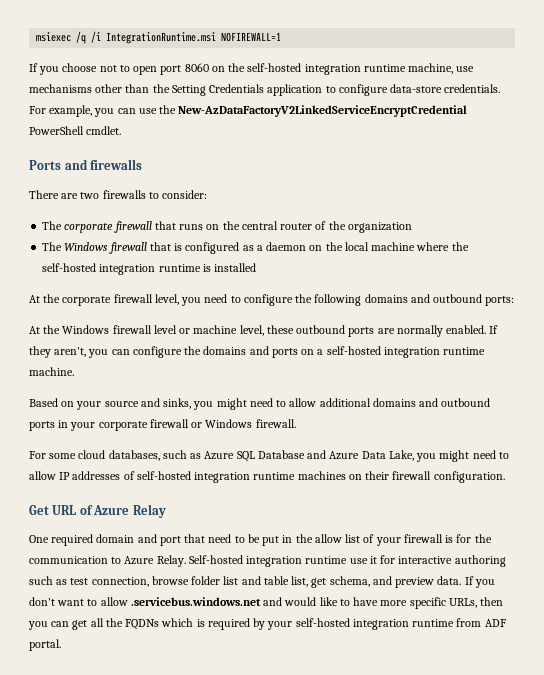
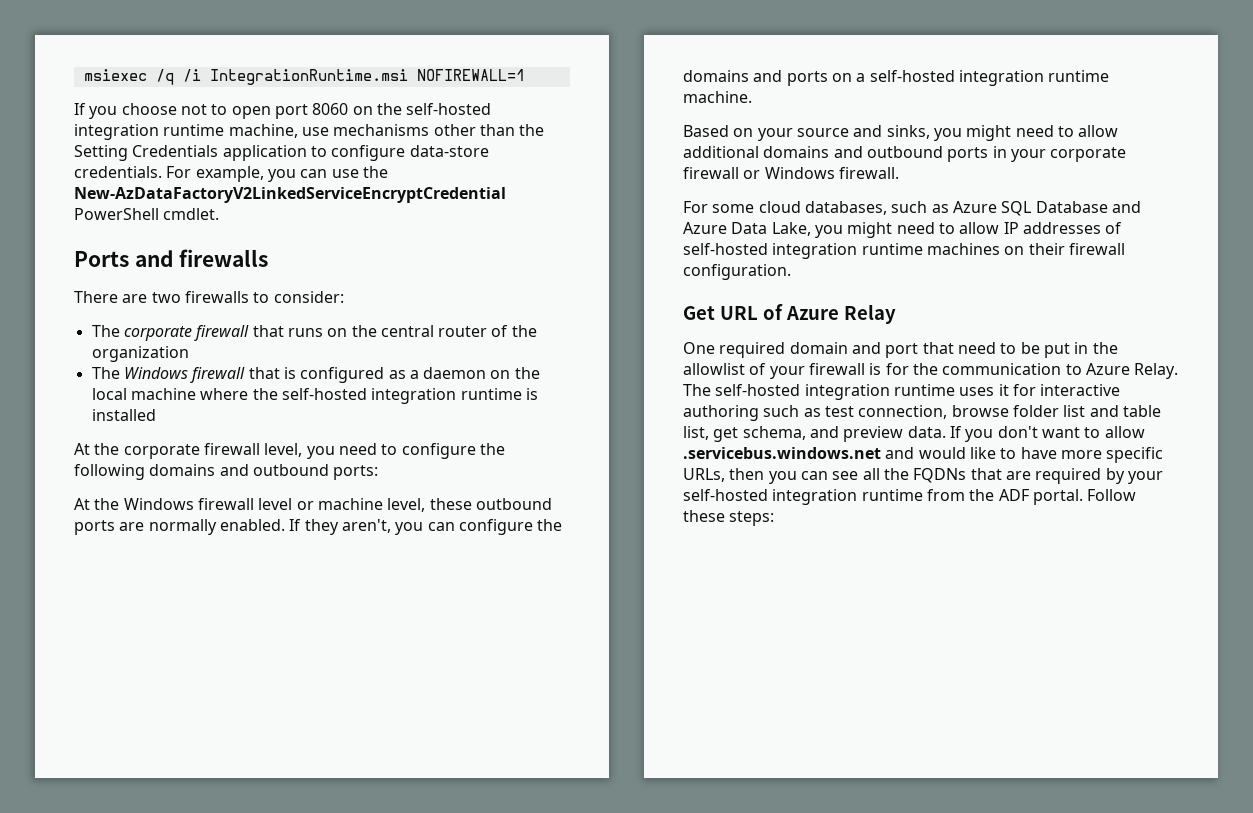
- One required domain and port that need to be put in the allow list of your firewall is for the communication to Azure Relay.
+ One required domain and port that need to be put in the allowlist of your firewall is for the communication to Azure Relay.
- Self-hosted integration runtime use it for interactive authoring such as test connection, browse folder list and table list, get schema, and preview data.
+ The self-hosted integration runtime uses it for interactive authoring such as test connection, browse folder list and table list, get schema, and preview data.
- If you don't want to allow .servicebus.windows.net and would like to have more specific URLs, then you can get all the FQDNs which is required by your self-hosted integration runtime from ADF portal.
+ If you don't want to allow .servicebus.windows.net and would like to have more specific URLs, then you can see all the FQDNs that are required by your self-hosted integration runtime from the ADF portal.
+ Follow these steps:

